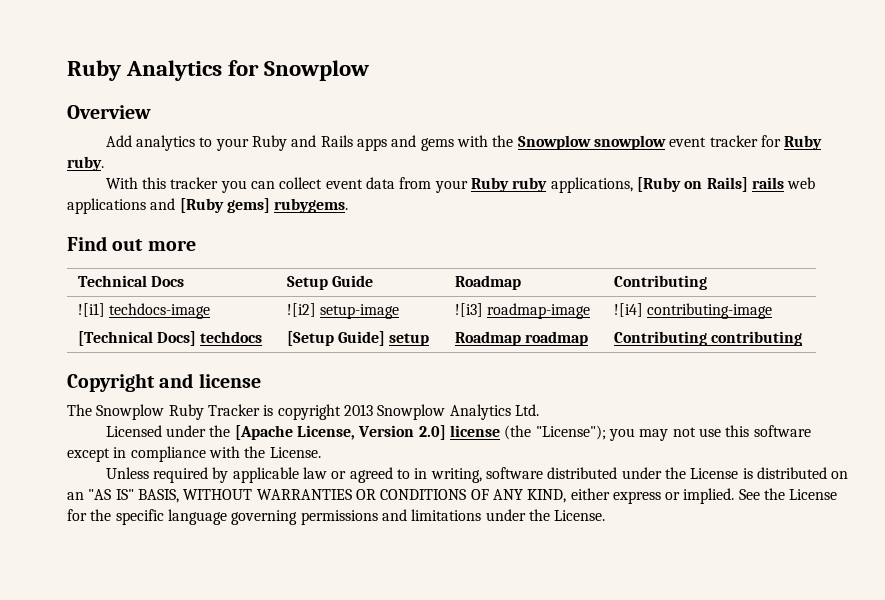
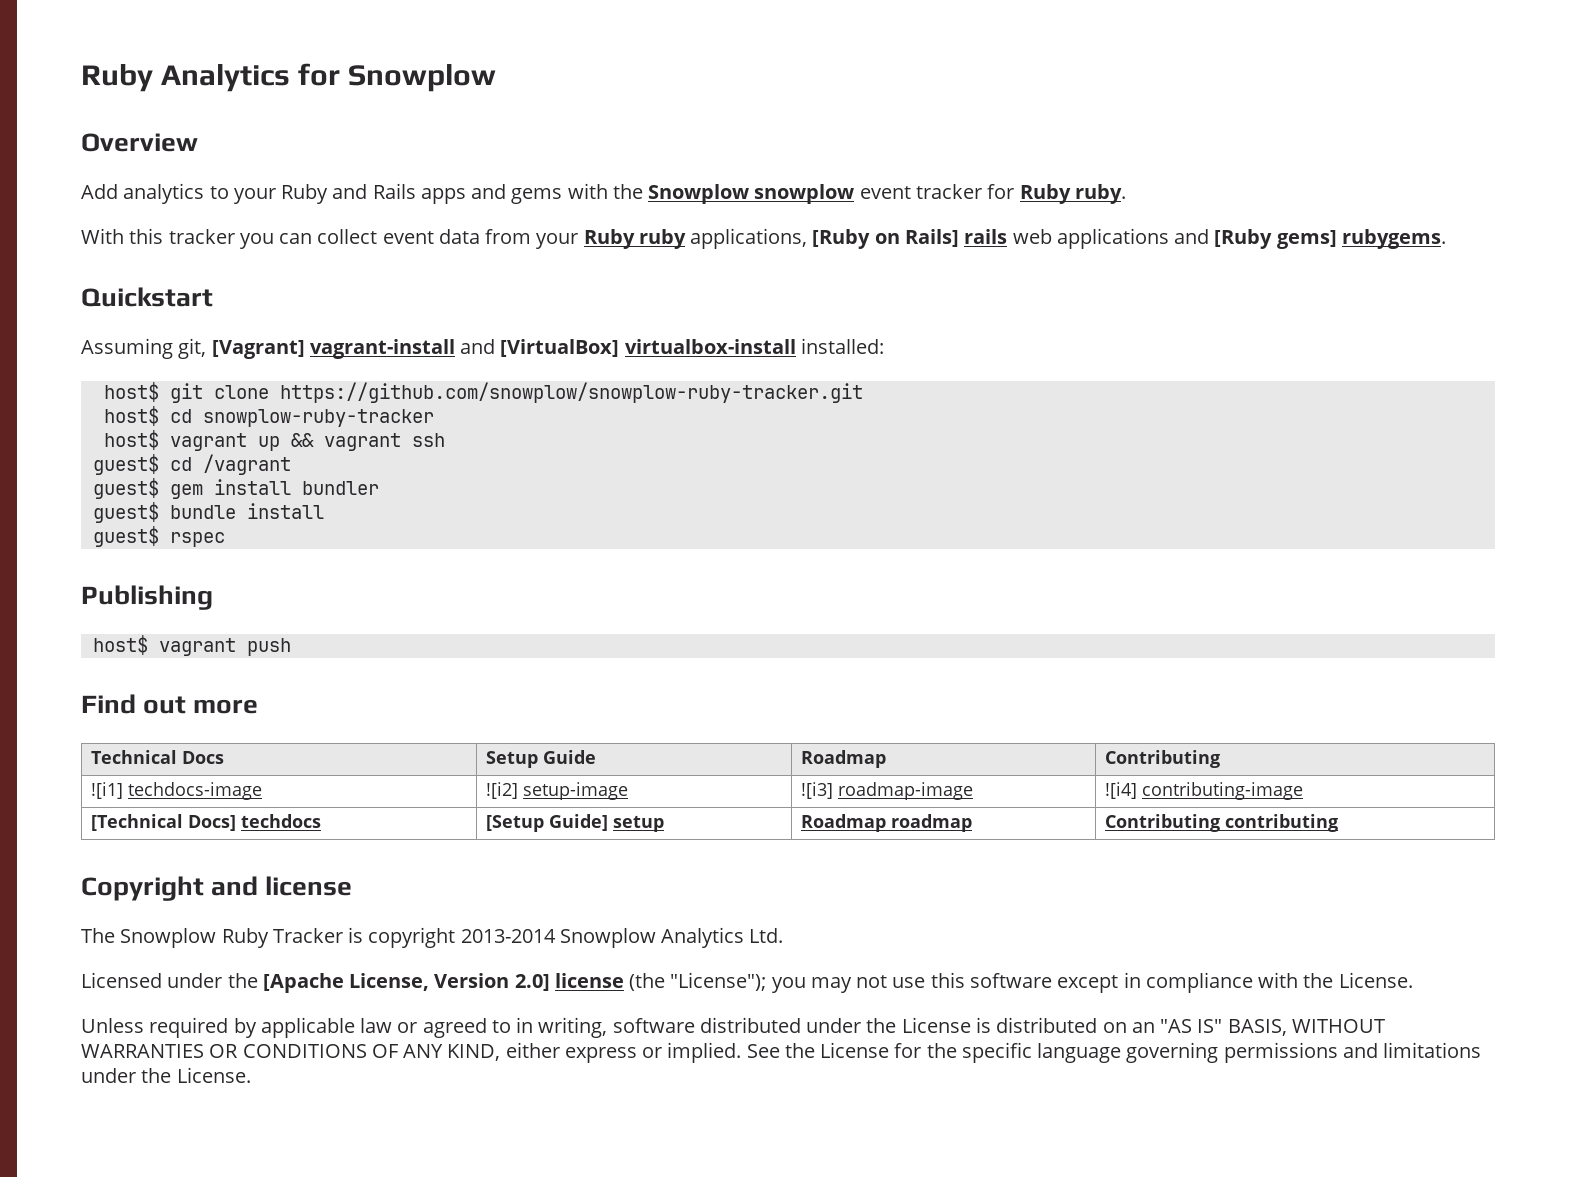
+ Quickstart
+ Assuming git, [Vagrant] vagrant-install and [VirtualBox] virtualbox-install installed:
+ host$ git clone https://github.com/snowplow/snowplow-ruby-tracker.git
+ host$ cd snowplow-ruby-tracker
+ host$ vagrant up && vagrant ssh
+ guest$ cd /vagrant
+ guest$ gem install bundler
+ guest$ bundle install
+ guest$ rspec
+ Publishing
+ host$ vagrant push
- The Snowplow Ruby Tracker is copyright 2013 Snowplow Analytics Ltd.
+ The Snowplow Ruby Tracker is copyright 2013-2014 Snowplow Analytics Ltd.

